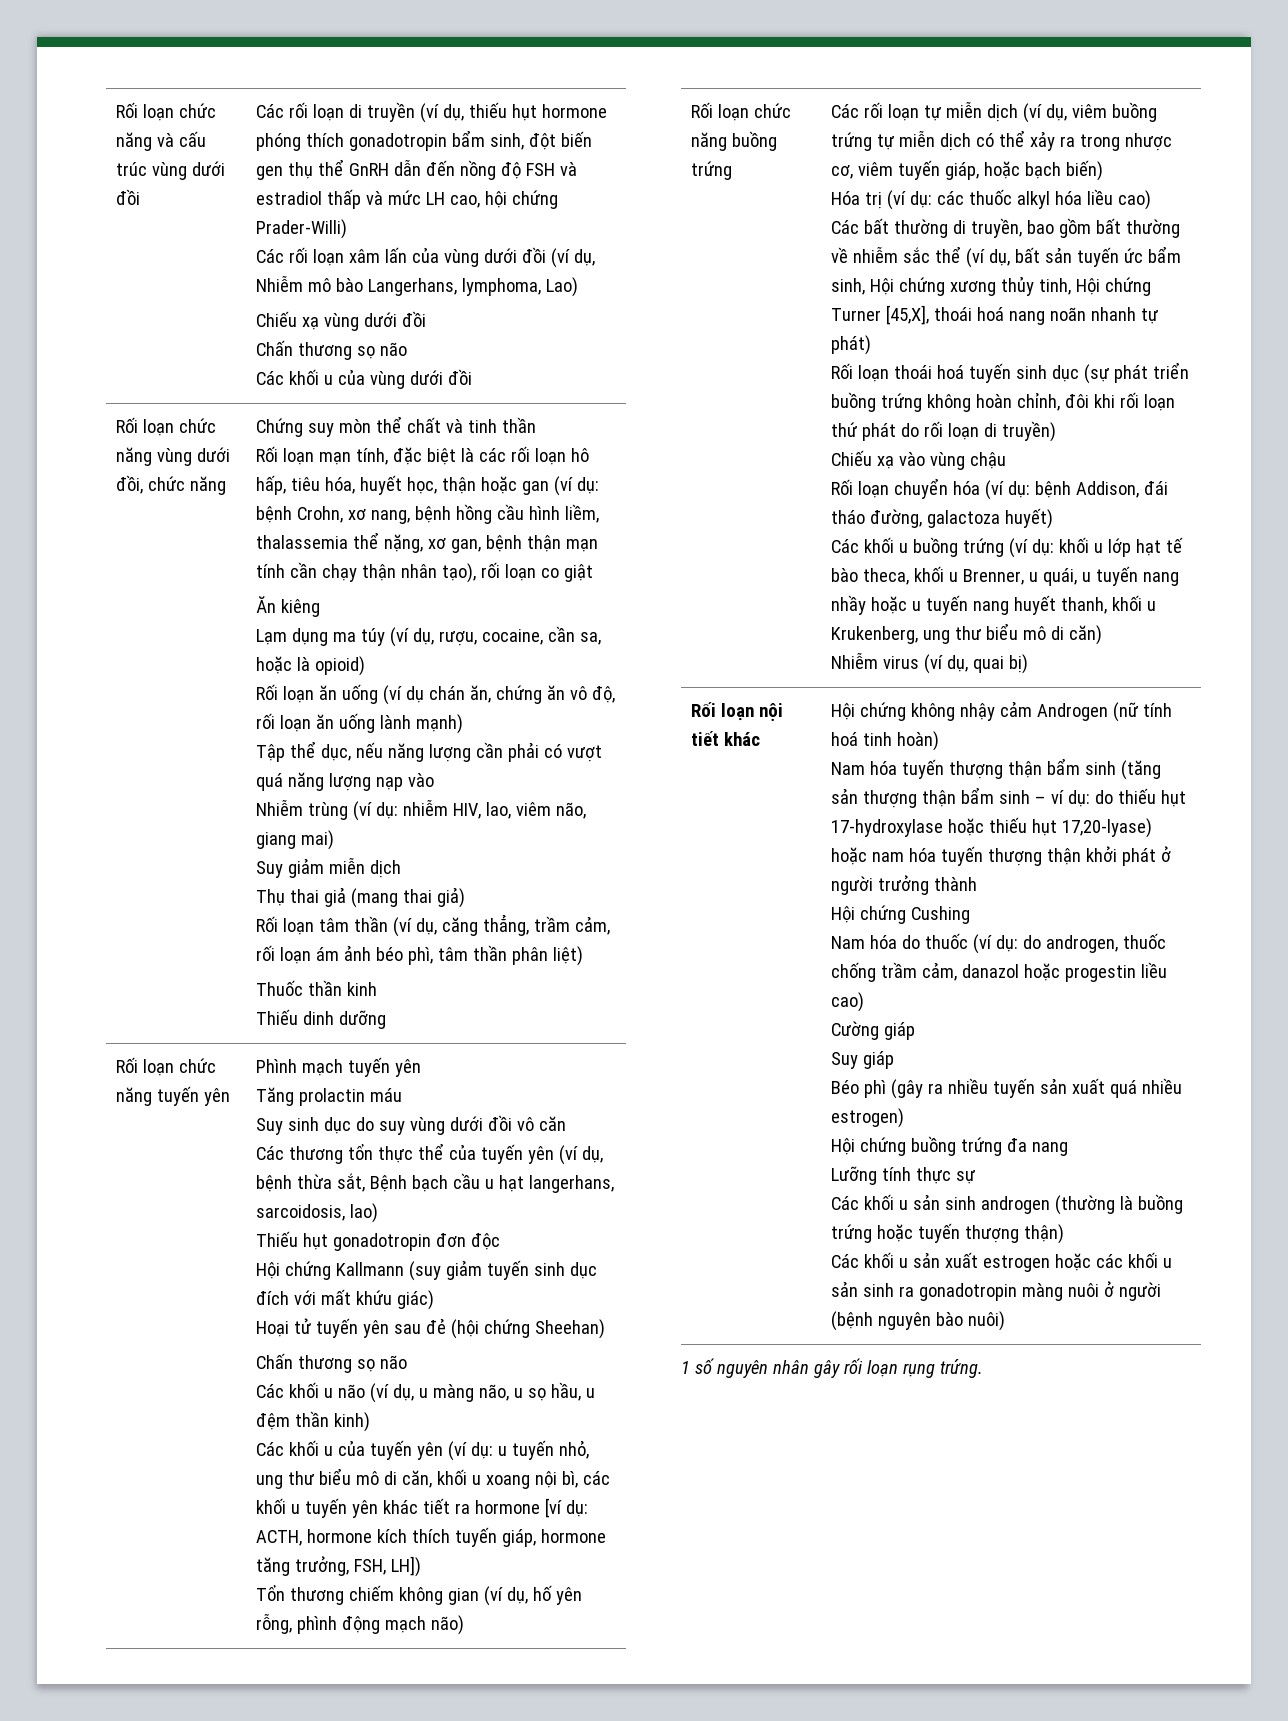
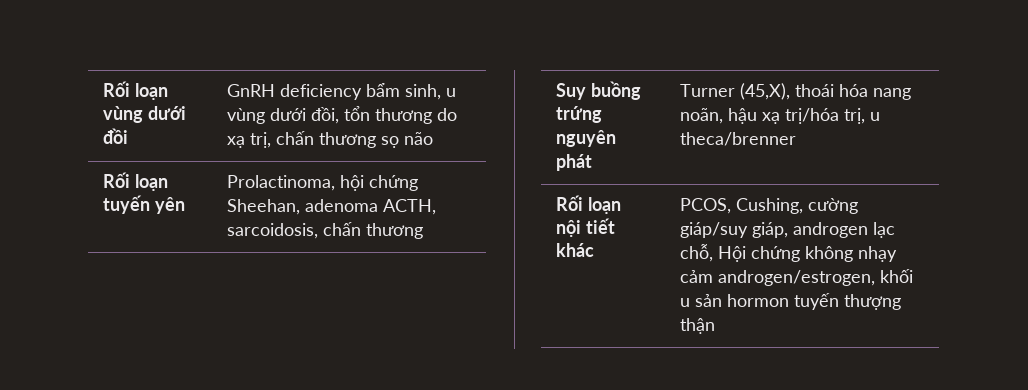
- Rối loạn chức năng và cấu trúc vùng dưới đồi | Các rối loạn di truyền (ví dụ, thiếu hụt hormone phóng thích gonadotropin bẩm sinh, đột biến gen thụ thể GnRH dẫn đến nồng độ FSH và estradiol thấp và mức LH cao, hội chứng Prader-Willi)
- Các rối loạn xâm lấn của vùng dưới đồi (ví dụ, Nhiễm mô bào Langerhans, lymphoma, Lao)
- Chiếu xạ vùng dưới đồi
- Chấn thương sọ não
- Các khối u của vùng dưới đồi
- Rối loạn chức năng vùng dưới đồi, chức năng | Chứng suy mòn thể chất và tinh thần
- Rối loạn mạn tính, đặc biệt là các rối loạn hô hấp, tiêu hóa, huyết học, thận hoặc gan (ví dụ: bệnh Crohn, xơ nang, bệnh hồng cầu hình liềm, thalassemia thể nặng, xơ gan, bệnh thận mạn tính cần chạy thận nhân tạo), rối loạn co giật
- Ăn kiêng
- Lạm dụng ma túy (ví dụ, rượu, cocaine, cần sa, hoặc là opioid)
- Rối loạn ăn uống (ví dụ chán ăn, chứng ăn vô độ, rối loạn ăn uống lành mạnh)
- Tập thể dục, nếu năng lượng cần phải có vượt quá năng lượng nạp vào
- Nhiễm trùng (ví dụ: nhiễm HIV, lao, viêm não, giang mai)
- Suy giảm miễn dịch
- Thụ thai giả (mang thai giả)
- Rối loạn tâm thần (ví dụ, căng thẳng, trầm cảm, rối loạn ám ảnh béo phì, tâm thần phân liệt)
- Thuốc thần kinh
- Thiếu dinh dưỡng
- Rối loạn chức năng tuyến yên | Phình mạch tuyến yên
- Tăng prolactin máu
- Suy sinh dục do suy vùng dưới đồi vô căn
- Các thương tổn thực thể của tuyến yên (ví dụ, bệnh thừa sắt, Bệnh bạch cầu u hạt langerhans, sarcoidosis, lao)
- Thiếu hụt gonadotropin đơn độc
- Hội chứng Kallmann (suy giảm tuyến sinh dục đích với mất khứu giác)
- Hoại tử tuyến yên sau đẻ (hội chứng Sheehan)
- Chấn thương sọ não
- Các khối u não (ví dụ, u màng não, u sọ hầu, u đệm thần kinh)
- Các khối u của tuyến yên (ví dụ: u tuyến nhỏ, ung thư biểu mô di căn, khối u xoang nội bì, các khối u tuyến yên khác tiết ra hormone [ví dụ: ACTH, hormone kích thích tuyến giáp, hormone tăng trưởng, FSH, LH])
- Tổn thương chiếm không gian (ví dụ, hố yên rỗng, phình động mạch não)
- Rối loạn chức năng buồng trứng | Các rối loạn tự miễn dịch (ví dụ, viêm buồng trứng tự miễn dịch có thể xảy ra trong nhược cơ, viêm tuyến giáp, hoặc bạch biến)
- Hóa trị (ví dụ: các thuốc alkyl hóa liều cao)
- Các bất thường di truyền, bao gồm bất thường về nhiễm sắc thể (ví dụ, bất sản tuyến ức bẩm sinh, Hội chứng xương thủy tinh, Hội chứng Turner [45,X], thoái hoá nang noãn nhanh tự phát)
- Rối loạn thoái hoá tuyến sinh dục (sự phát triển buồng trứng không hoàn chỉnh, đôi khi rối loạn thứ phát do rối loạn di truyền)
- Chiếu xạ vào vùng chậu
- Rối loạn chuyển hóa (ví dụ: bệnh Addison, đái tháo đường, galactoza huyết)
- Các khối u buồng trứng (ví dụ: khối u lớp hạt tế bào theca, khối u Brenner, u quái, u tuyến nang nhầy hoặc u tuyến nang huyết thanh, khối u Krukenberg, ung thư biểu mô di căn)
- Nhiễm virus (ví dụ, quai bị)
+ Rối loạn vùng dưới đồi | GnRH deficiency bẩm sinh, u vùng dưới đồi, tổn thương do xạ trị, chấn thương sọ não
+ Rối loạn tuyến yên | Prolactinoma, hội chứng Sheehan, adenoma ACTH, sarcoidosis, chấn thương
+ Suy buồng trứng nguyên phát | Turner (45,X), thoái hóa nang noãn, hậu xạ trị/hóa trị, u theca/brenner
- Hội chứng không nhậy cảm Androgen (nữ tính hoá tinh hoàn)
- Nam hóa tuyến thượng thận bẩm sinh (tăng sản thượng thận bẩm sinh – ví dụ: do thiếu hụt 17-hydroxylase hoặc thiếu hụt 17,20-lyase) hoặc nam hóa tuyến thượng thận khởi phát ở người trưởng thành
- Hội chứng Cushing
- Nam hóa do thuốc (ví dụ: do androgen, thuốc chống trầm cảm, danazol hoặc progestin liều cao)
- Cường giáp
- Suy giáp
- Béo phì (gây ra nhiều tuyến sản xuất quá nhiều estrogen)
- Hội chứng buồng trứng đa nang
- Lưỡng tính thực sự
- Các khối u sản sinh androgen (thường là buồng trứng hoặc tuyến thượng thận)
- Các khối u sản xuất estrogen hoặc các khối u sản sinh ra gonadotropin màng nuôi ở người (bệnh nguyên bào nuôi)
- 1 số nguyên nhân gây rối loạn rụng trứng.
+ PCOS, Cushing, cường giáp/suy giáp, androgen lạc chỗ, Hội chứng không nhạy cảm androgen/estrogen, khối u sản hormon tuyến thượng thận

